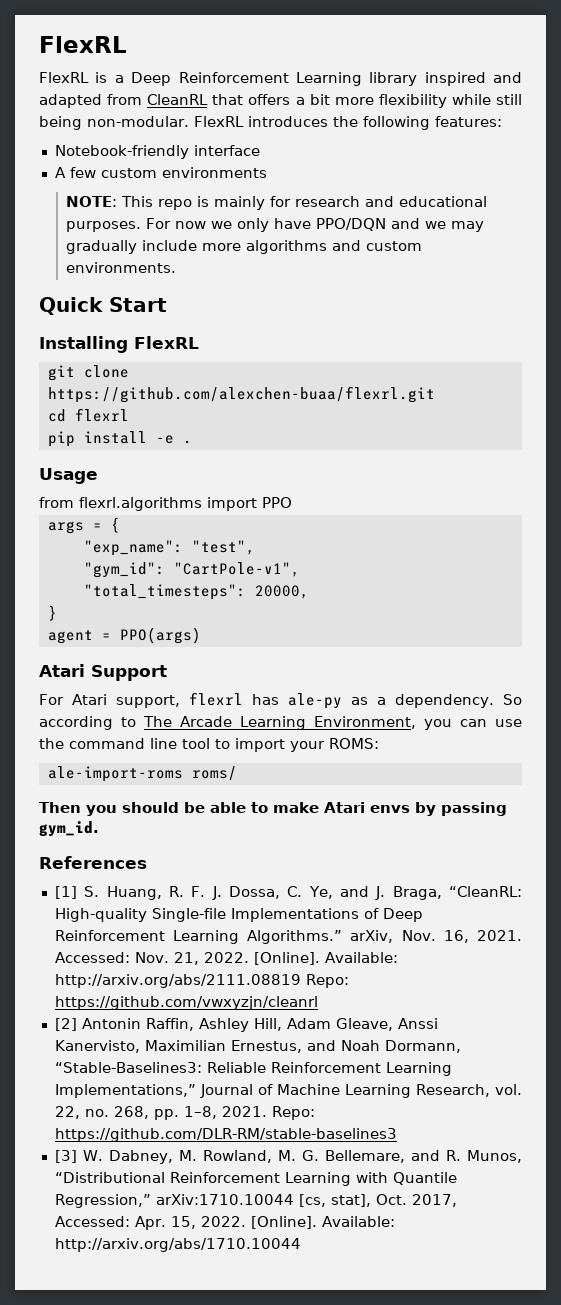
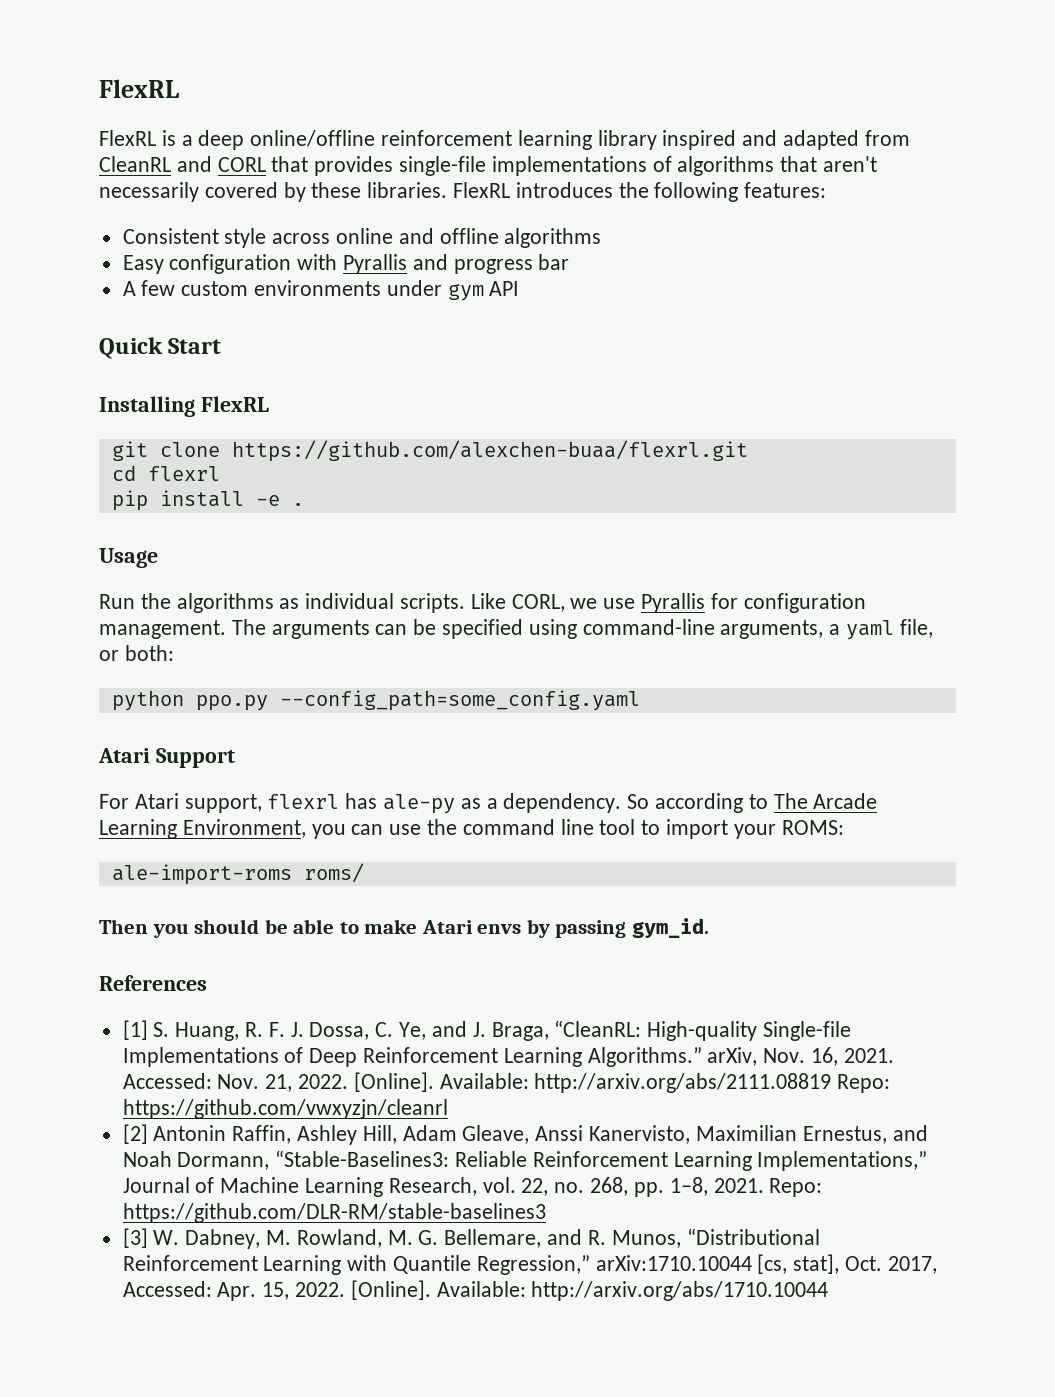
- FlexRL is a Deep Reinforcement Learning library inspired and adapted from CleanRL that offers a bit more flexibility while still being non-modular.
+ FlexRL is a deep online/offline reinforcement learning library inspired and adapted from CleanRL and CORL that provides single-file implementations of algorithms that aren't necessarily covered by these libraries.
- Notebook-friendly interface
- A few custom environments
- NOTE: This repo is mainly for research and educational purposes. For now we only have PPO/DQN and we may gradually include more algorithms and custom environments.
+ Consistent style across online and offline algorithms
+ Easy configuration with Pyrallis and progress bar
+ A few custom environments under gym API
- from flexrl.algorithms import PPO
- args = {
- "exp_name": "test",
- "gym_id": "CartPole-v1",
- "total_timesteps": 20000,
- }
- agent = PPO(args)
+ Run the algorithms as individual scripts. Like CORL, we use Pyrallis for configuration management. The arguments can be specified using command-line arguments, a yaml file, or both:
+ python ppo.py --config_path=some_config.yaml

